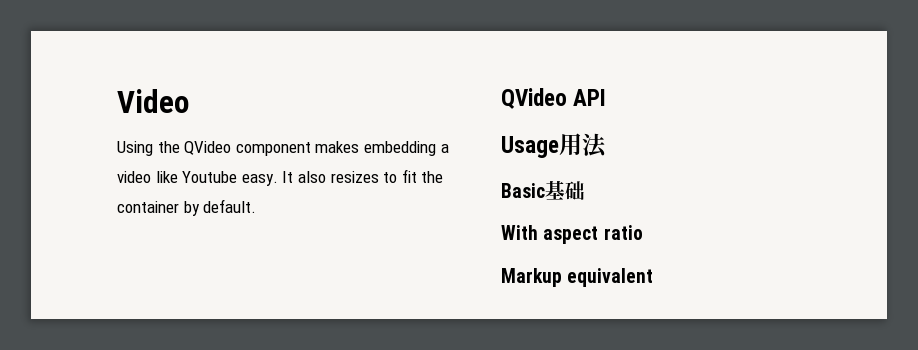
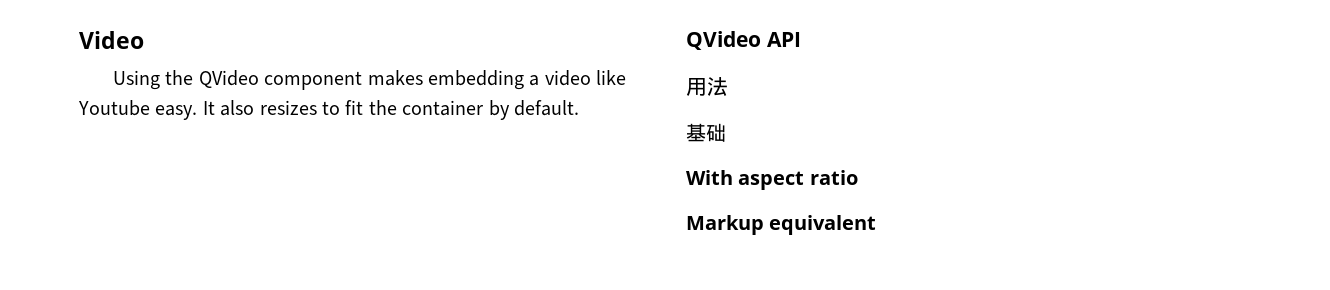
- Usage用法
+ 用法
- Basic基础
+ 基础

